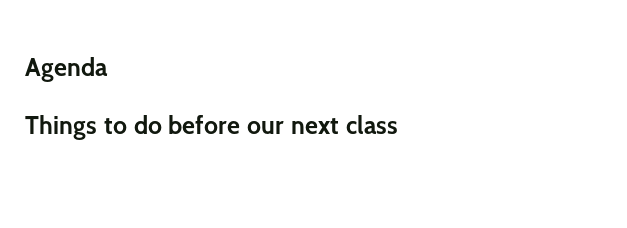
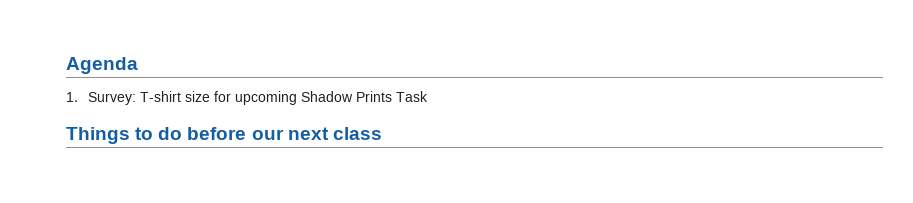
+ 1. Survey: T-shirt size for upcoming Shadow Prints Task

